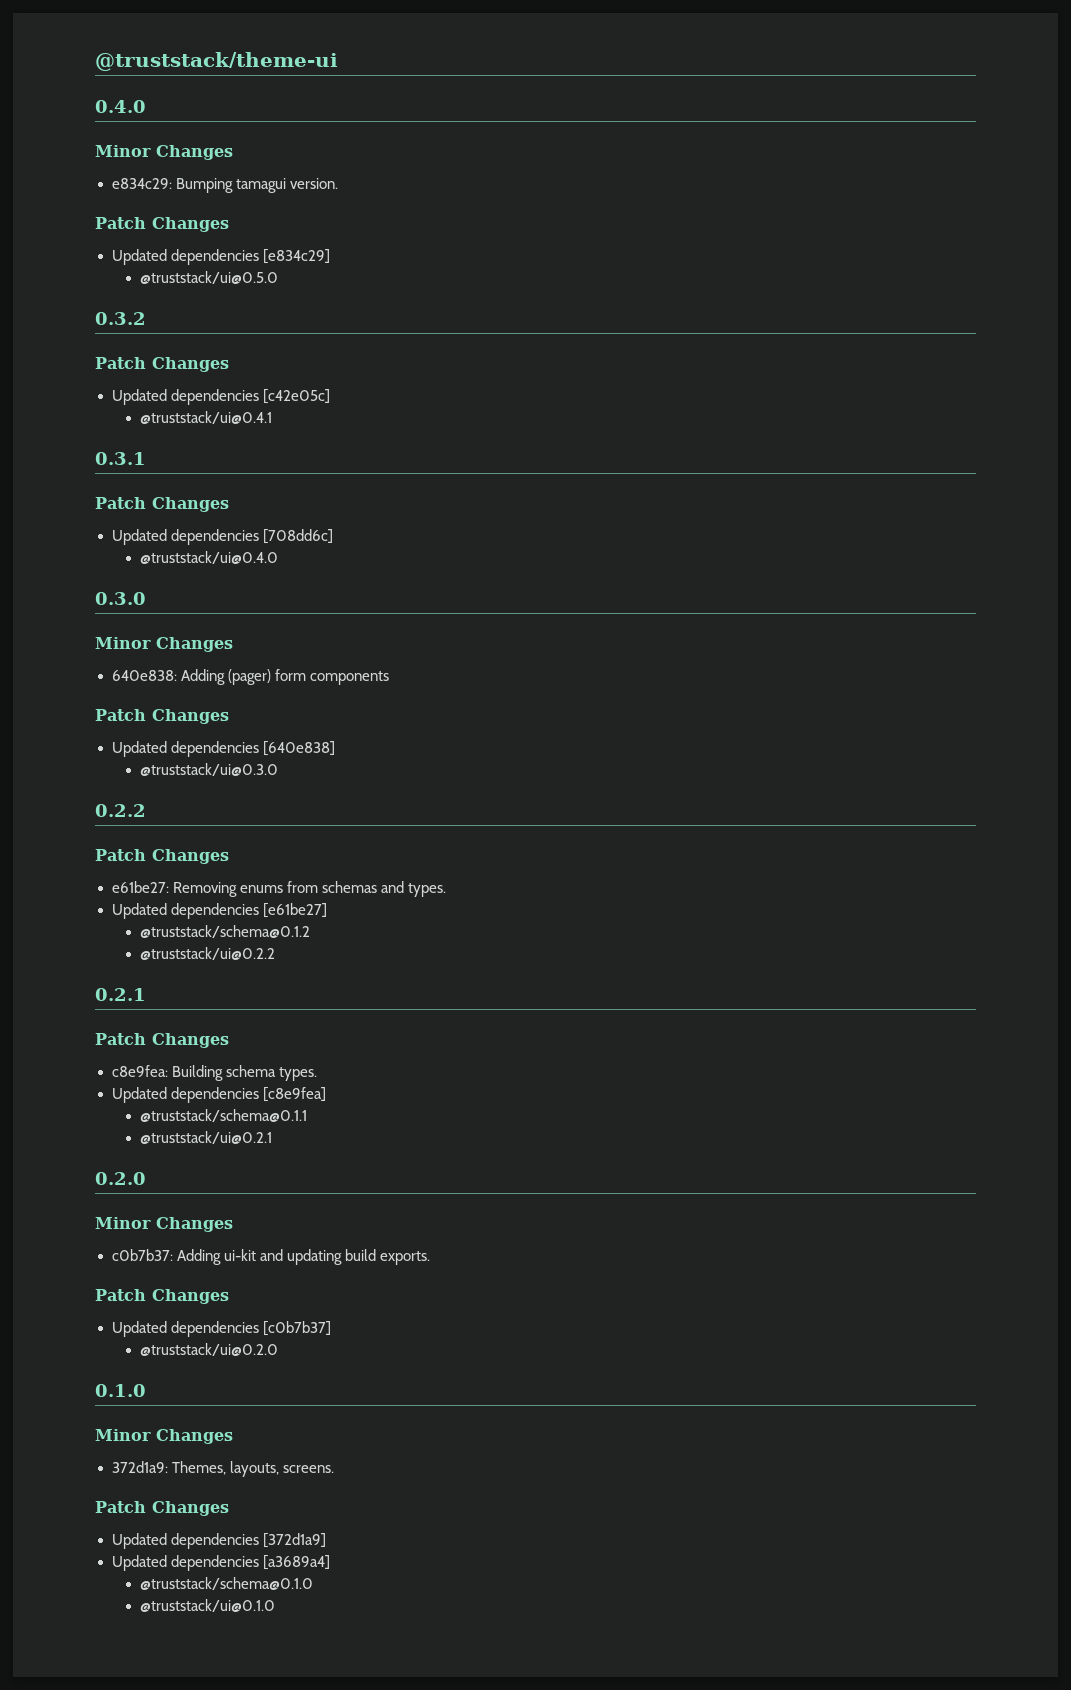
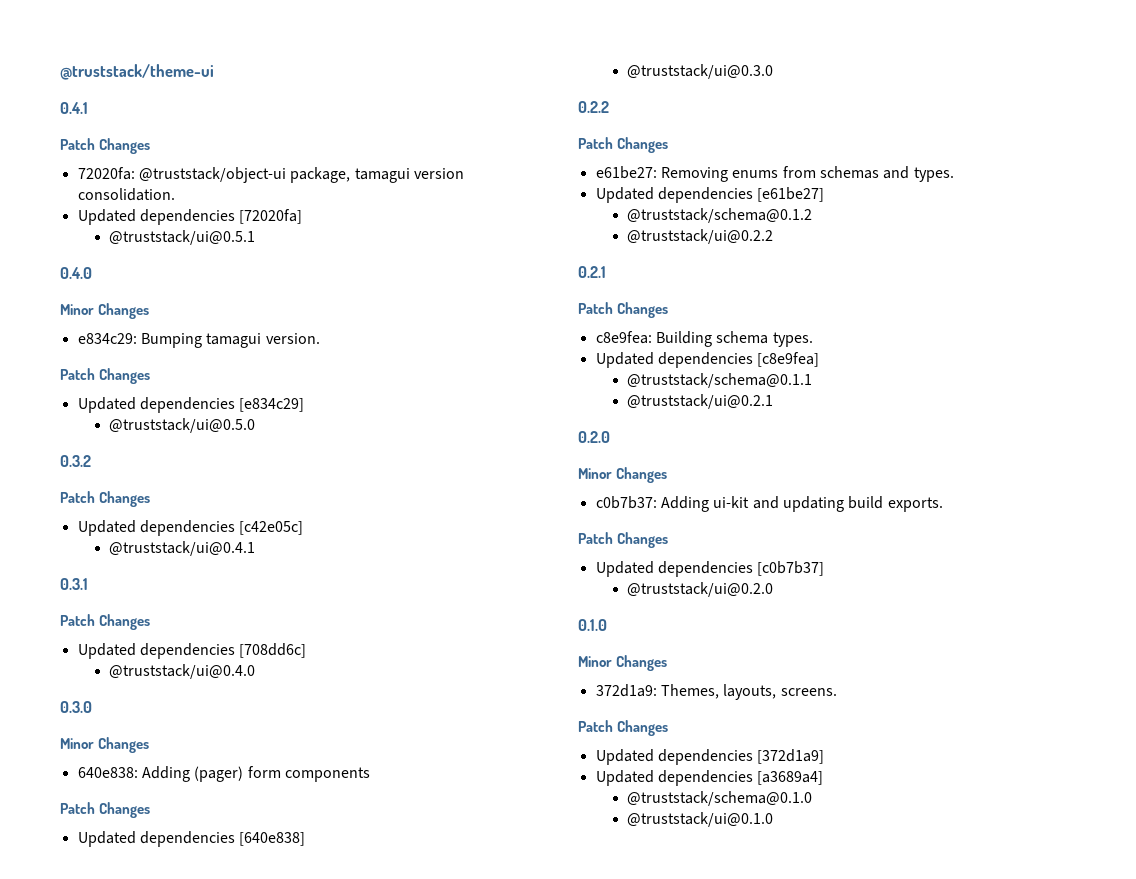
+ 0.4.1
+ Patch Changes
+ 72020fa: @truststack/object-ui package, tamagui version consolidation.
+ Updated dependencies [72020fa]
+ @truststack/ui@0.5.1

